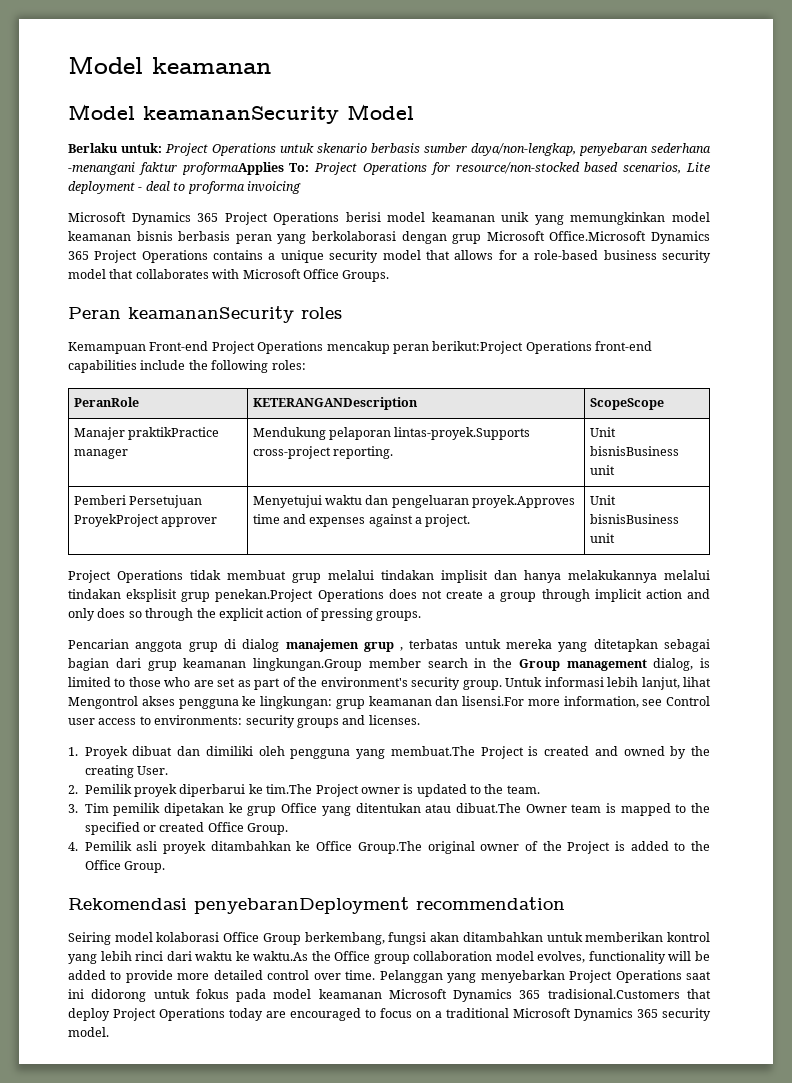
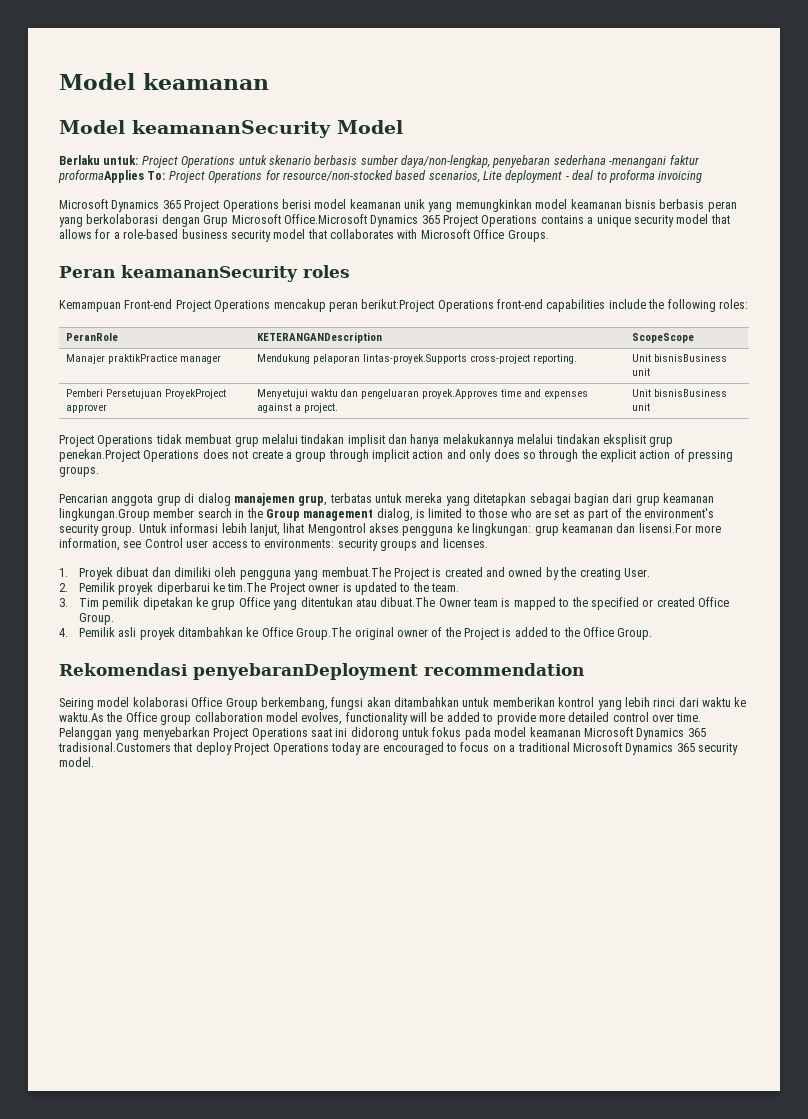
- Microsoft Dynamics 365 Project Operations berisi model keamanan unik yang memungkinkan model keamanan bisnis berbasis peran yang berkolaborasi dengan grup Microsoft Office.Microsoft Dynamics 365 Project Operations contains a unique security model that allows for a role-based business security model that collaborates with Microsoft Office Groups.
+ Microsoft Dynamics 365 Project Operations berisi model keamanan unik yang memungkinkan model keamanan bisnis berbasis peran yang berkolaborasi dengan Grup Microsoft Office.Microsoft Dynamics 365 Project Operations contains a unique security model that allows for a role-based business security model that collaborates with Microsoft Office Groups.
- Pencarian anggota grup di dialog manajemen grup , terbatas untuk mereka yang ditetapkan sebagai bagian dari grup keamanan lingkungan.Group member search in the Group management dialog, is limited to those who are set as part of the environment's security group.
+ Pencarian anggota grup di dialog manajemen grup, terbatas untuk mereka yang ditetapkan sebagai bagian dari grup keamanan lingkungan.Group member search in the Group management dialog, is limited to those who are set as part of the environment's security group.

